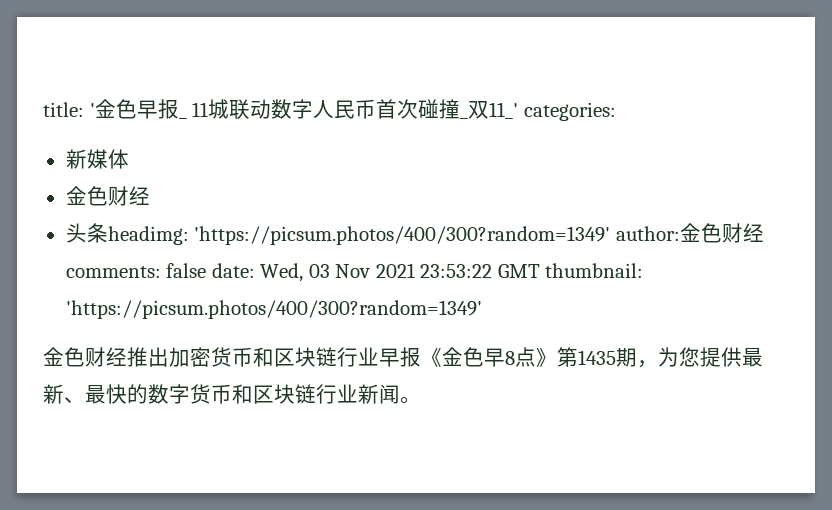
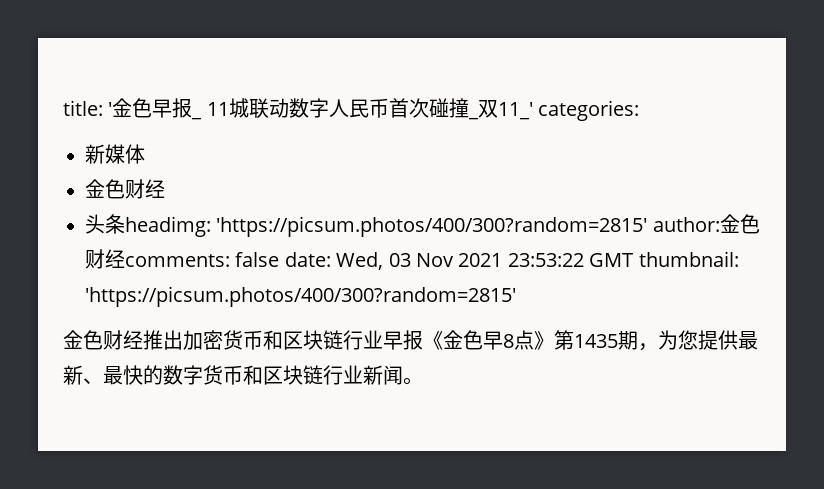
- 头条headimg: 'https://picsum.photos/400/300?random=1349' author:金色财经comments: false date: Wed, 03 Nov 2021 23:53:22 GMT thumbnail: 'https://picsum.photos/400/300?random=1349'
+ 头条headimg: 'https://picsum.photos/400/300?random=2815' author:金色财经comments: false date: Wed, 03 Nov 2021 23:53:22 GMT thumbnail: 'https://picsum.photos/400/300?random=2815'

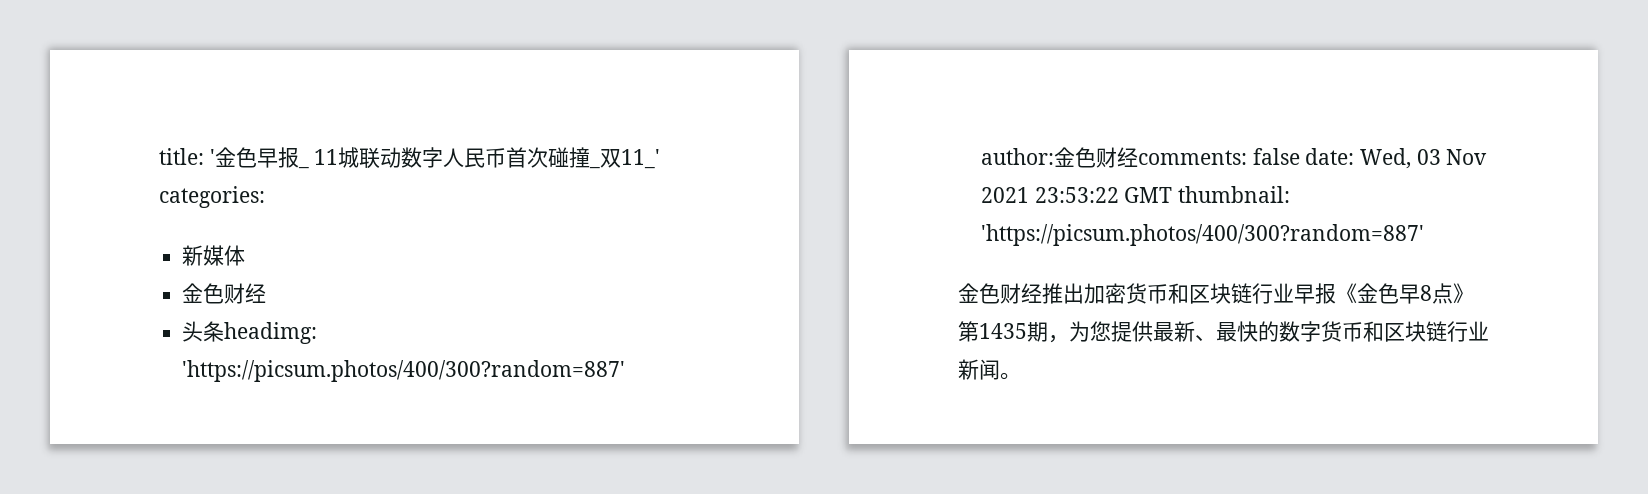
- 头条headimg: 'https://picsum.photos/400/300?random=2815' author:金色财经comments: false date: Wed, 03 Nov 2021 23:53:22 GMT thumbnail: 'https://picsum.photos/400/300?random=2815'
+ 头条headimg: 'https://picsum.photos/400/300?random=887' author:金色财经comments: false date: Wed, 03 Nov 2021 23:53:22 GMT thumbnail: 'https://picsum.photos/400/300?random=887'

